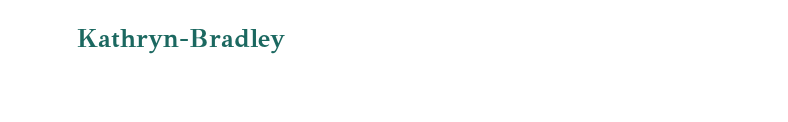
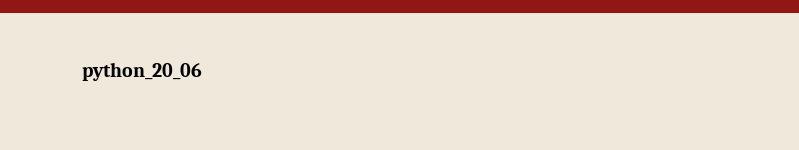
- Kathryn-Bradley
+ python_20_06

